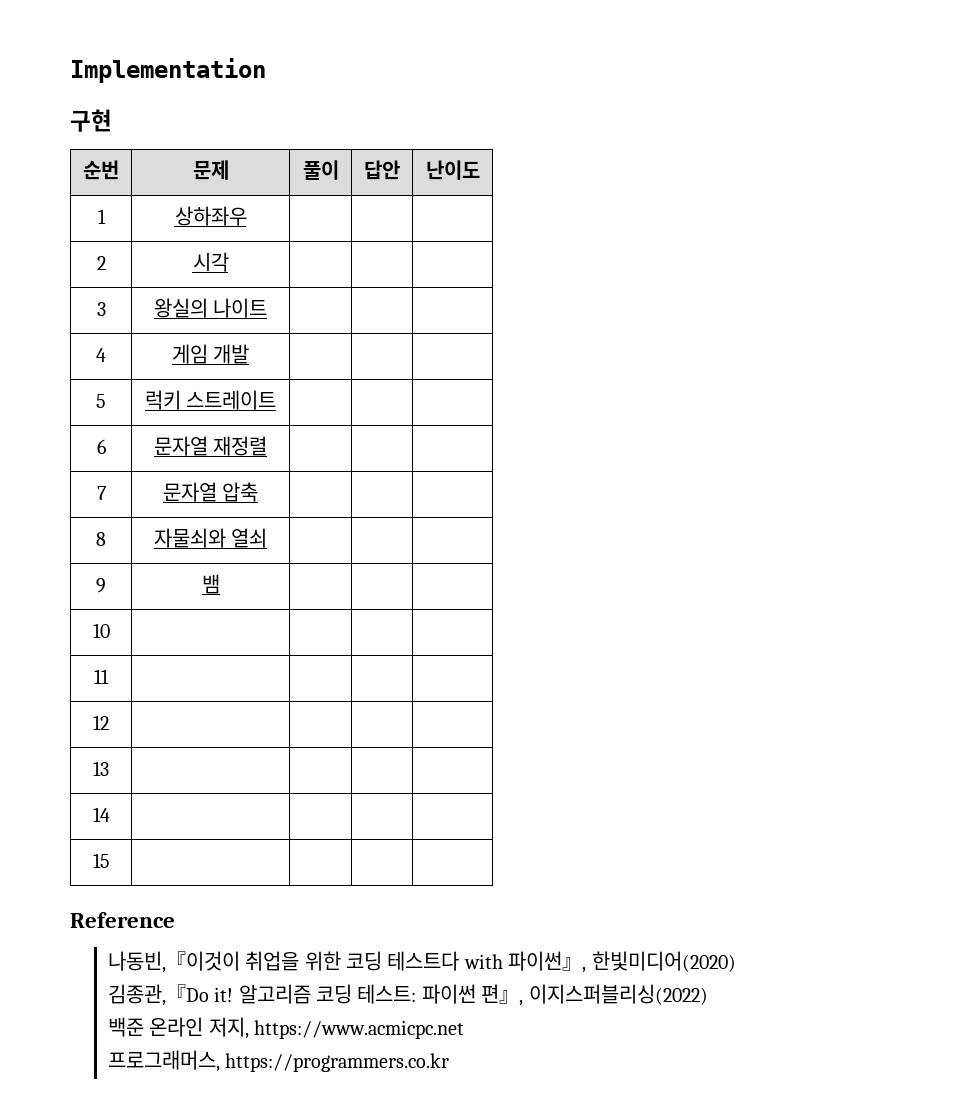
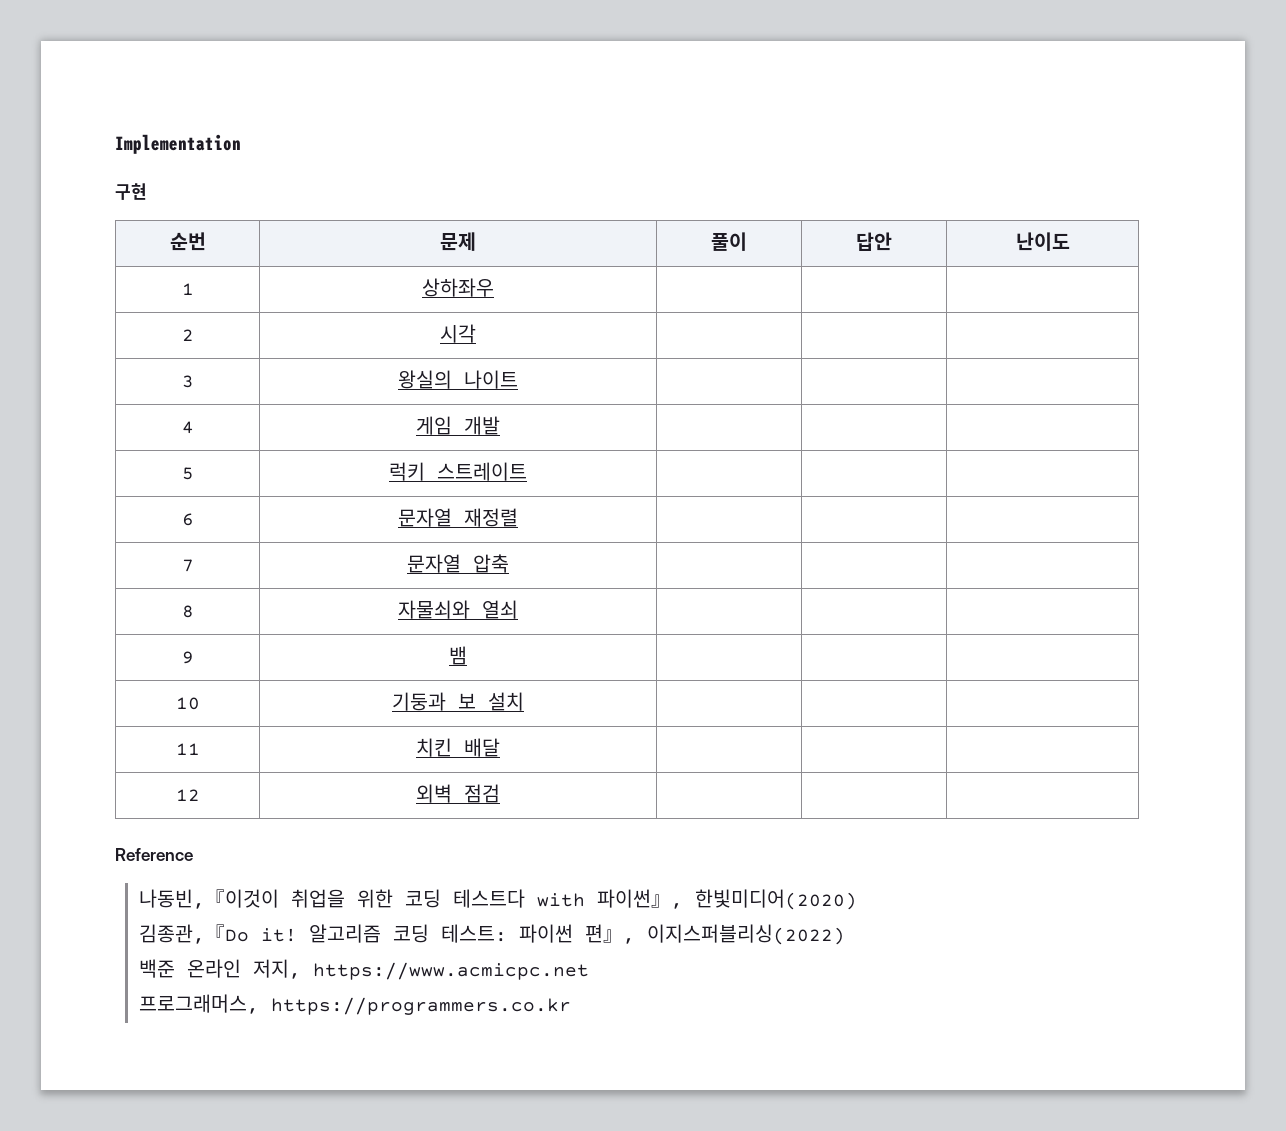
- 10 | | | |
+ 10 | 기둥과 보 설치 | | |
- 11 | | | |
+ 11 | 치킨 배달 | | |
- 12 | | | |
- 13 | | | |
- 14 | | | |
- 15 | | | |
+ 12 | 외벽 점검 | | |

